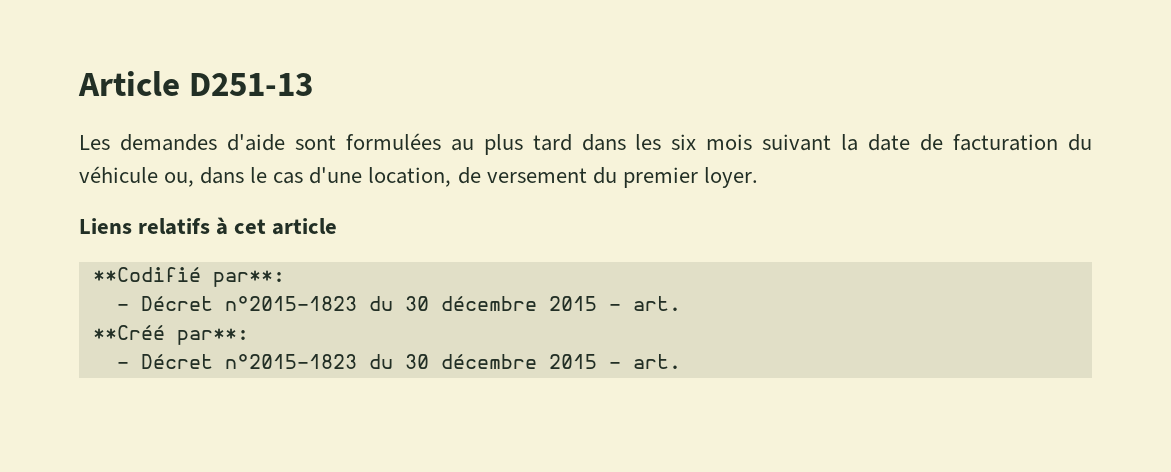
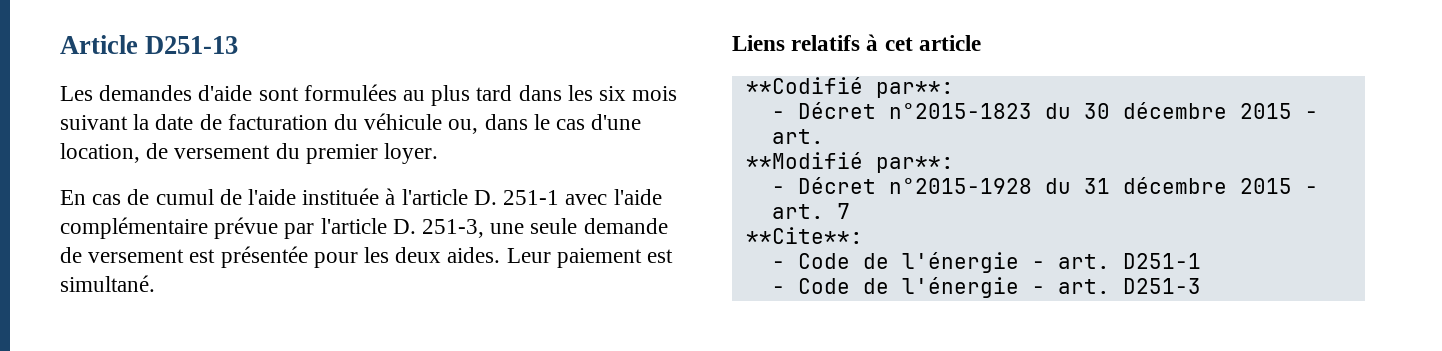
+ En cas de cumul de l'aide instituée à l'article D. 251-1 avec l'aide complémentaire prévue par l'article D. 251-3, une seule demande de versement est présentée pour les deux aides. Leur paiement est simultané.
- **Créé par**:
- - Décret n°2015-1823 du 30 décembre 2015 - art.
+ **Modifié par**:
+ - Décret n°2015-1928 du 31 décembre 2015 - art. 7
+ **Cite**:
+ - Code de l'énergie - art. D251-1
+ - Code de l'énergie - art. D251-3

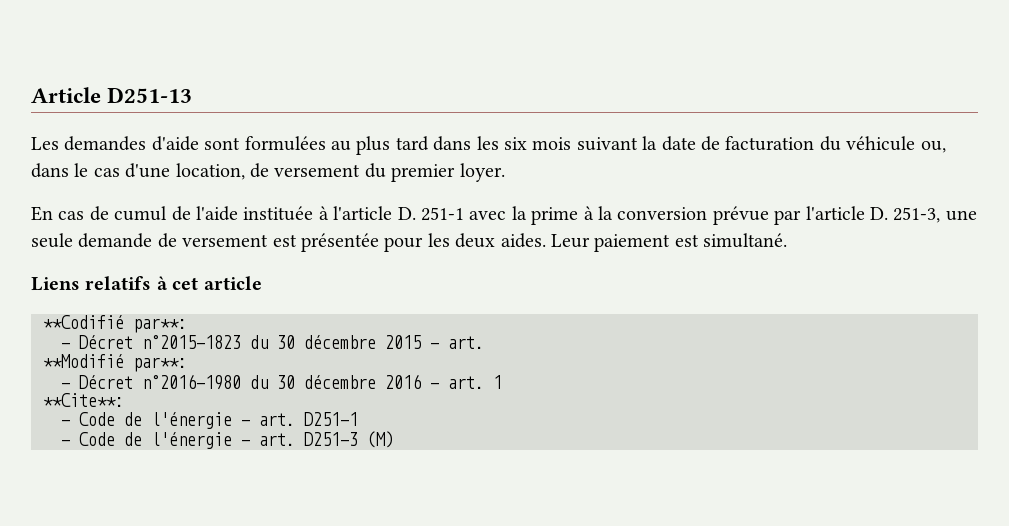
- En cas de cumul de l'aide instituée à l'article D. 251-1 avec l'aide complémentaire prévue par l'article D. 251-3, une seule demande de versement est présentée pour les deux aides.
+ En cas de cumul de l'aide instituée à l'article D. 251-1 avec la prime à la conversion prévue par l'article D. 251-3, une seule demande de versement est présentée pour les deux aides.
- - Décret n°2015-1928 du 31 décembre 2015 - art. 7
+ - Décret n°2016-1980 du 30 décembre 2016 - art. 1
- - Code de l'énergie - art. D251-3
+ - Code de l'énergie - art. D251-3 (M)

